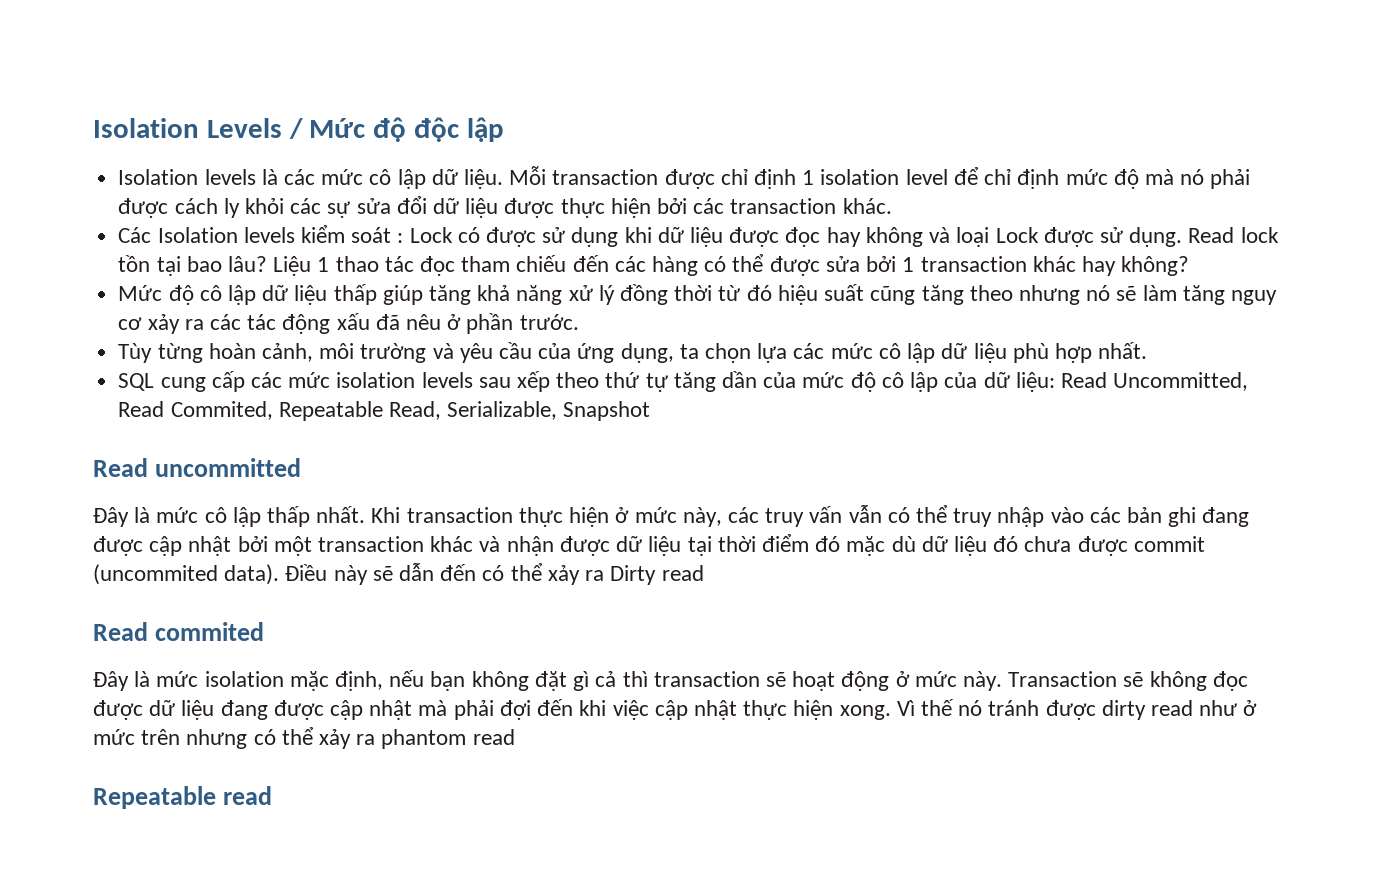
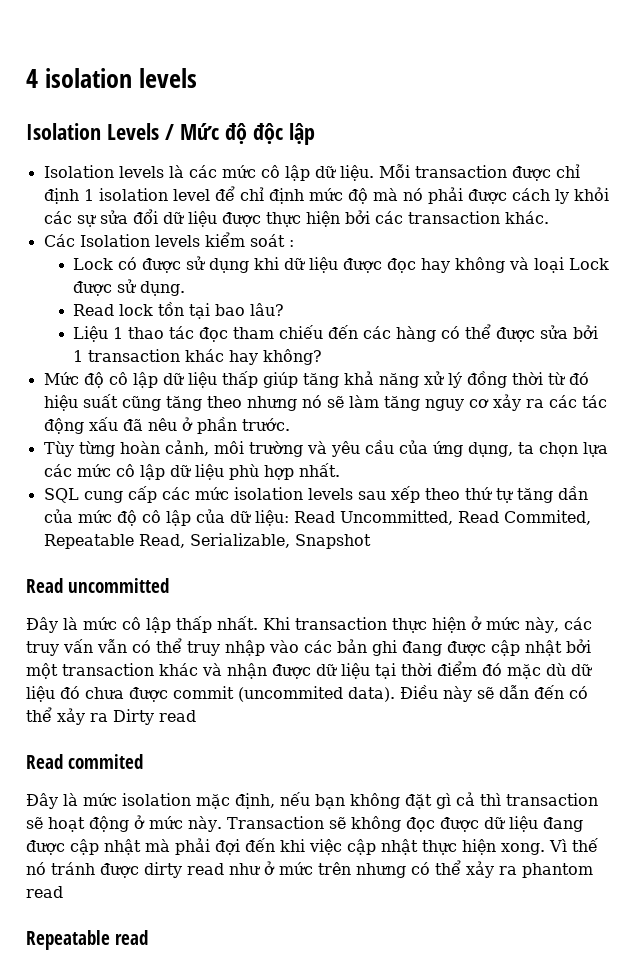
+ 4 isolation levels
- Các Isolation levels kiểm soát : Lock có được sử dụng khi dữ liệu được đọc hay không và loại Lock được sử dụng. Read lock tồn tại bao lâu? Liệu 1 thao tác đọc tham chiếu đến các hàng có thể được sửa bởi 1 transaction khác hay không?
+ Các Isolation levels kiểm soát :
+ Lock có được sử dụng khi dữ liệu được đọc hay không và loại Lock được sử dụng.
+ Read lock tồn tại bao lâu?
+ Liệu 1 thao tác đọc tham chiếu đến các hàng có thể được sửa bởi 1 transaction khác hay không?

